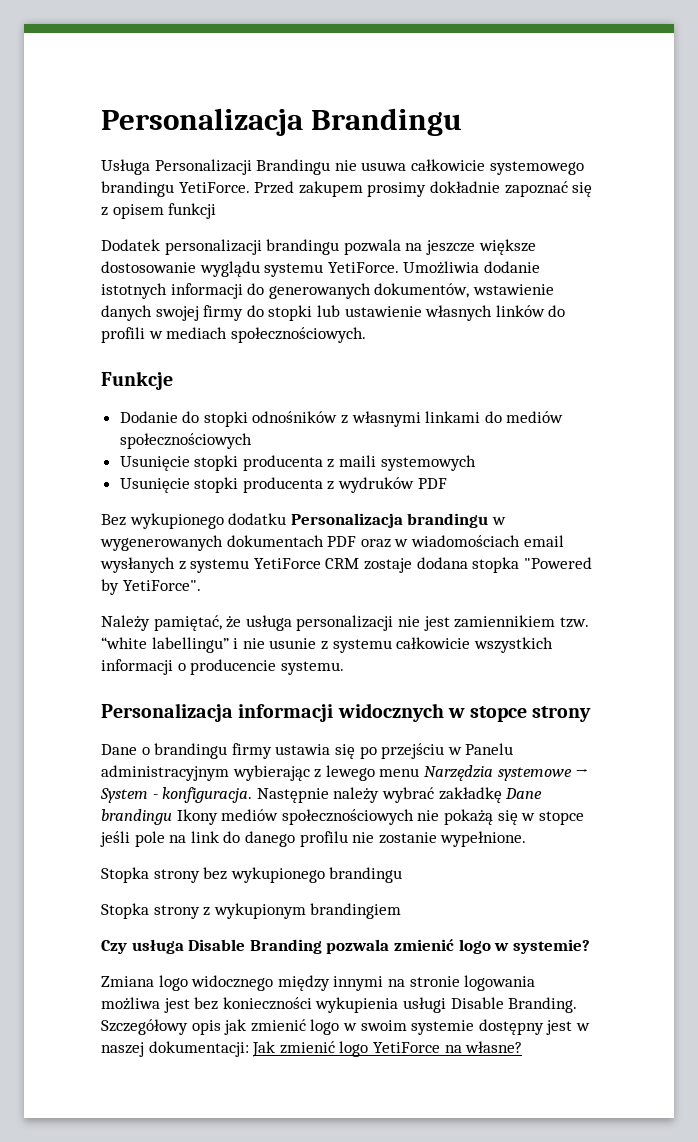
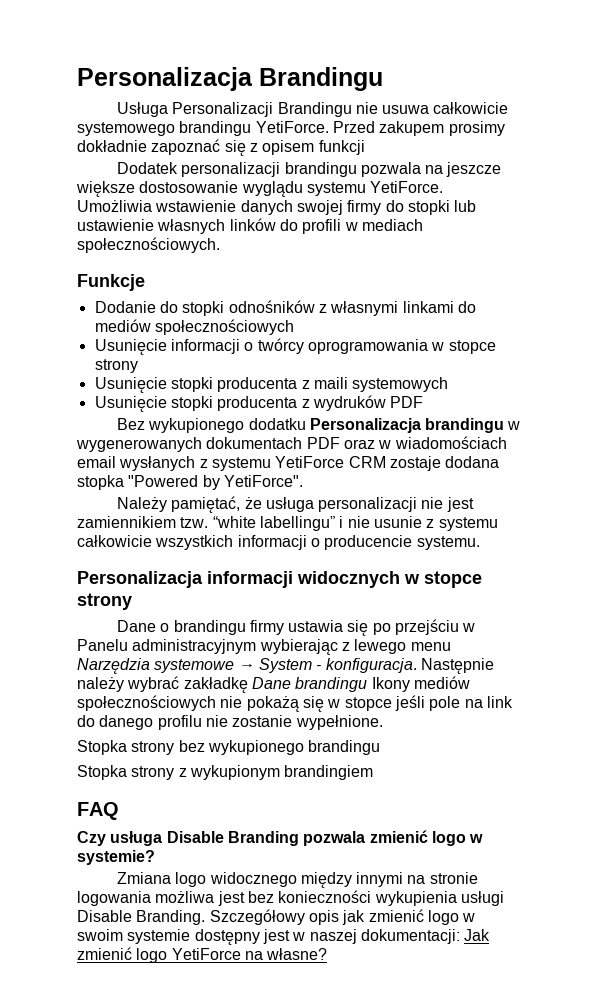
- Umożliwia dodanie istotnych informacji do generowanych dokumentów, wstawienie danych swojej firmy do stopki lub ustawienie własnych linków do profili w mediach społecznościowych.
+ Umożliwia wstawienie danych swojej firmy do stopki lub ustawienie własnych linków do profili w mediach społecznościowych.
+ Usunięcie informacji o twórcy oprogramowania w stopce strony
+ FAQ

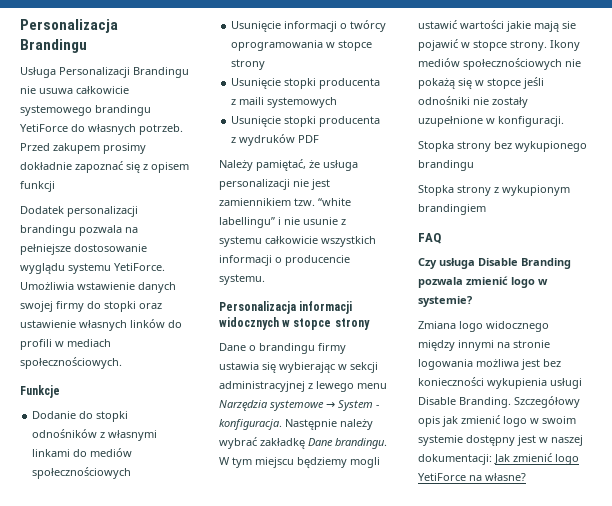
- Usługa Personalizacji Brandingu nie usuwa całkowicie systemowego brandingu YetiForce.
+ Usługa Personalizacji Brandingu nie usuwa całkowicie systemowego brandingu YetiForce do własnych potrzeb.
- Dodatek personalizacji brandingu pozwala na jeszcze większe dostosowanie wyglądu systemu YetiForce.
+ Dodatek personalizacji brandingu pozwala na pełniejsze dostosowanie wyglądu systemu YetiForce.
- Umożliwia wstawienie danych swojej firmy do stopki lub ustawienie własnych linków do profili w mediach społecznościowych.
+ Umożliwia wstawienie danych swojej firmy do stopki oraz ustawienie własnych linków do profili w mediach społecznościowych.
- Bez wykupionego dodatku Personalizacja brandingu w wygenerowanych dokumentach PDF oraz w wiadomościach email wysłanych z systemu YetiForce CRM zostaje dodana stopka "Powered by YetiForce".
- Dane o brandingu firmy ustawia się po przejściu w Panelu administracyjnym wybierając z lewego menu Narzędzia systemowe → System - konfiguracja.
+ Dane o brandingu firmy ustawia się wybierając w sekcji administracyjnej z lewego menu Narzędzia systemowe → System - konfiguracja.
- Następnie należy wybrać zakładkę Dane brandingu Ikony mediów społecznościowych nie pokażą się w stopce jeśli pole na link do danego profilu nie zostanie wypełnione.
+ Następnie należy wybrać zakładkę Dane brandingu. W tym miejscu będziemy mogli ustawić wartości jakie mają sie pojawić w stopce strony. Ikony mediów społecznościowych nie pokażą się w stopce jeśli odnośniki nie zostały uzupełnione w konfiguracji.

